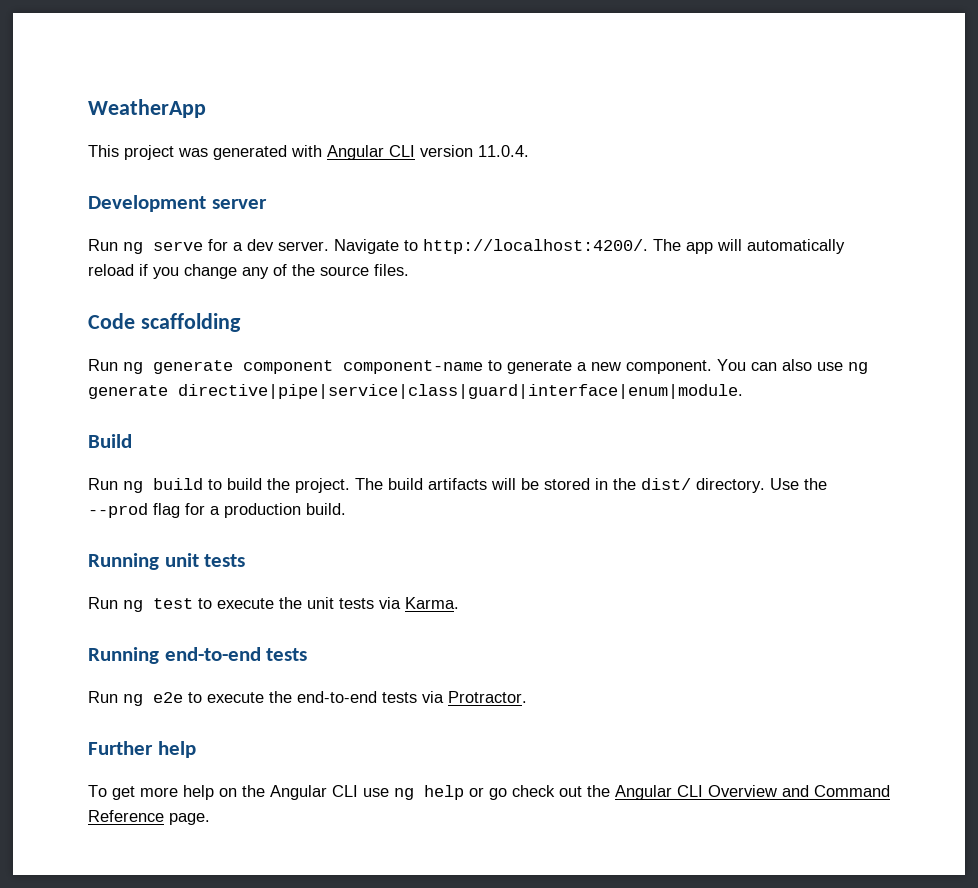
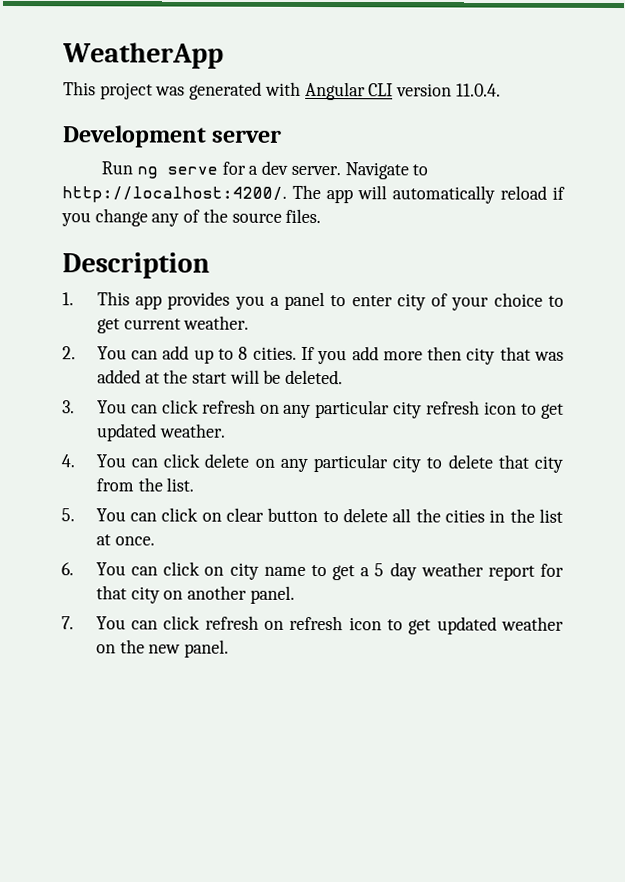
- Code scaffolding
- Run ng generate component component-name to generate a new component. You can also use ng generate directive|pipe|service|class|guard|interface|enum|module.
- Build
- Run ng build to build the project. The build artifacts will be stored in the dist/ directory. Use the --prod flag for a production build.
- Running unit tests
- Run ng test to execute the unit tests via Karma.
- Running end-to-end tests
- Run ng e2e to execute the end-to-end tests via Protractor.
- Further help
- To get more help on the Angular CLI use ng help or go check out the Angular CLI Overview and Command Reference page.
+ Description
+ 1. This app provides you a panel to enter city of your choice to get current weather.
+ 2. You can add up to 8 cities. If you add more then city that was added at the start will be deleted.
+ 3. You can click refresh on any particular city refresh icon to get updated weather.
+ 4. You can click delete on any particular city to delete that city from the list.
+ 5. You can click on clear button to delete all the cities in the list at once.
+ 6. You can click on city name to get a 5 day weather report for that city on another panel.
+ 7. You can click refresh on refresh icon to get updated weather on the new panel.

